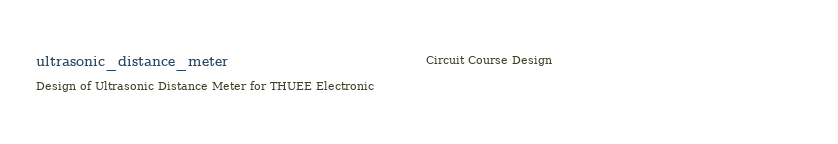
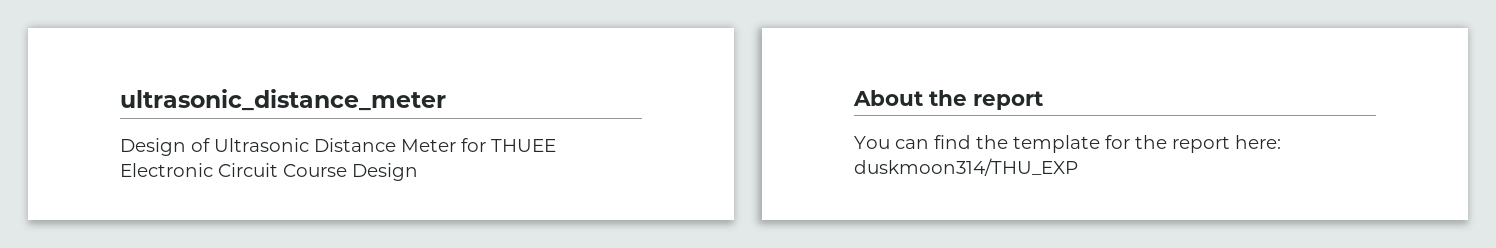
+ About the report
+ You can find the template for the report here: duskmoon314/THU_EXP

